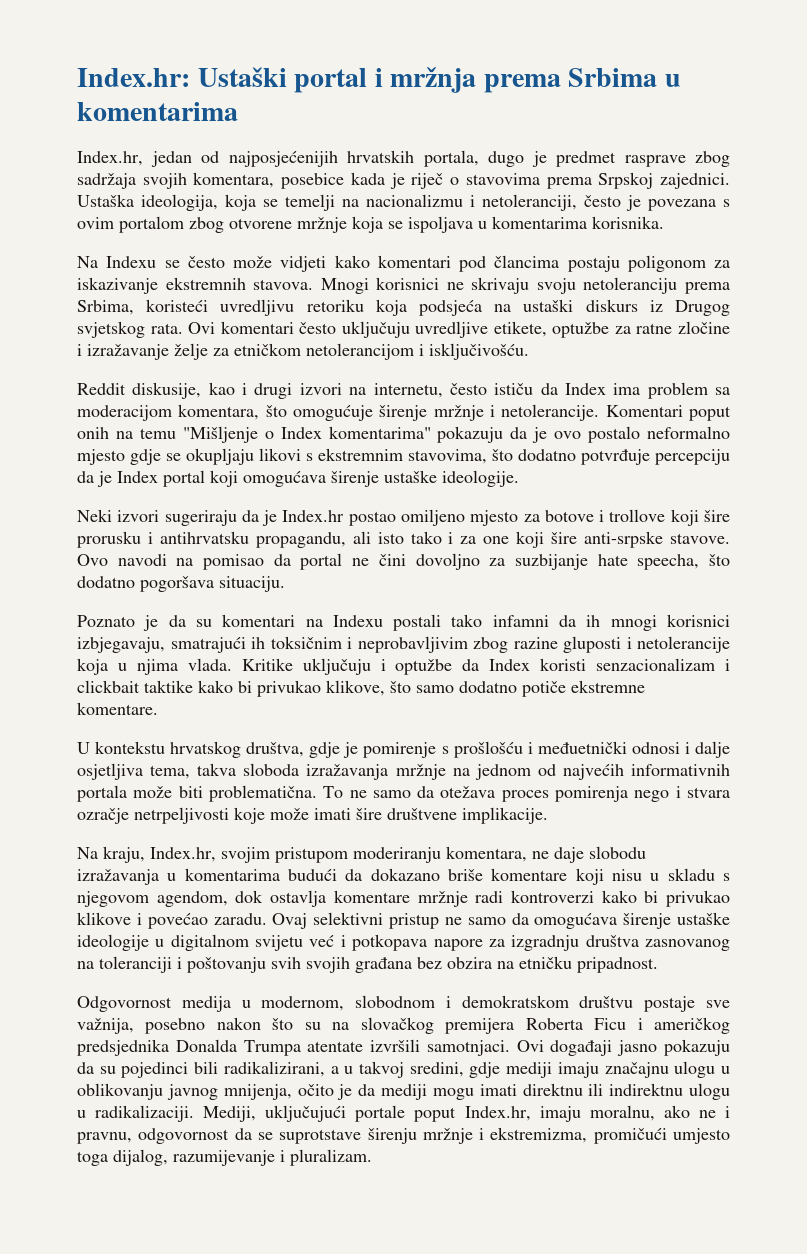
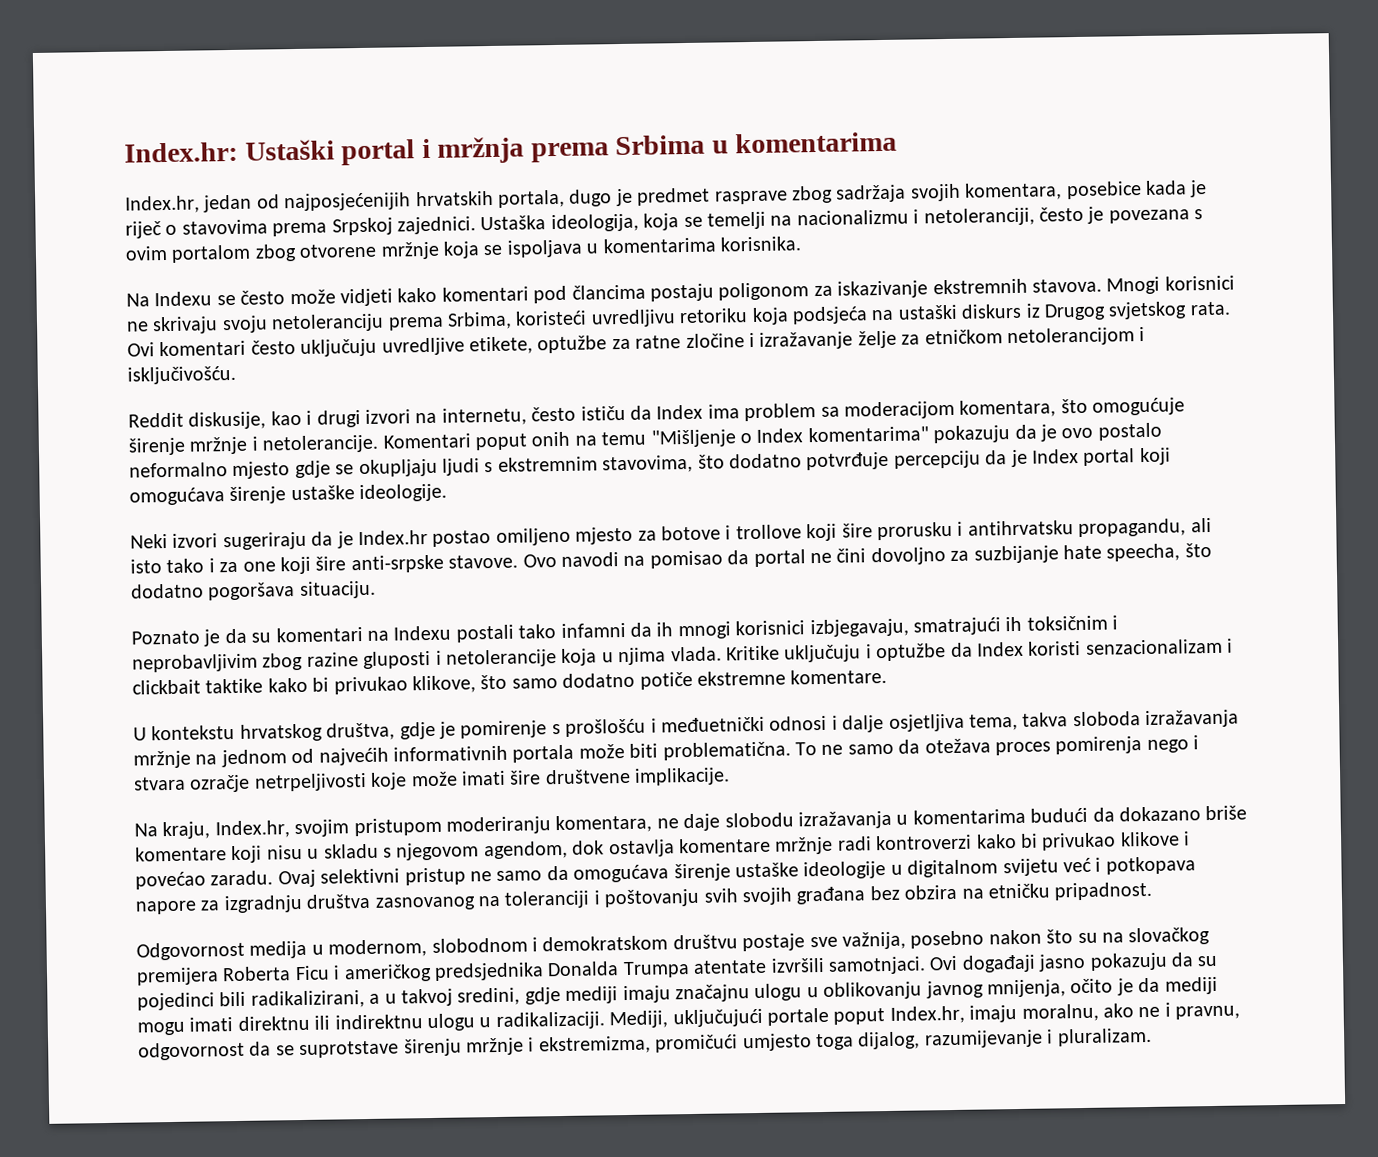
- Komentari poput onih na temu "Mišljenje o Index komentarima" pokazuju da je ovo postalo neformalno mjesto gdje se okupljaju likovi s ekstremnim stavovima, što dodatno potvrđuje percepciju da je Index portal koji omogućava širenje ustaške ideologije.
+ Komentari poput onih na temu "Mišljenje o Index komentarima" pokazuju da je ovo postalo neformalno mjesto gdje se okupljaju ljudi s ekstremnim stavovima, što dodatno potvrđuje percepciju da je Index portal koji omogućava širenje ustaške ideologije.

